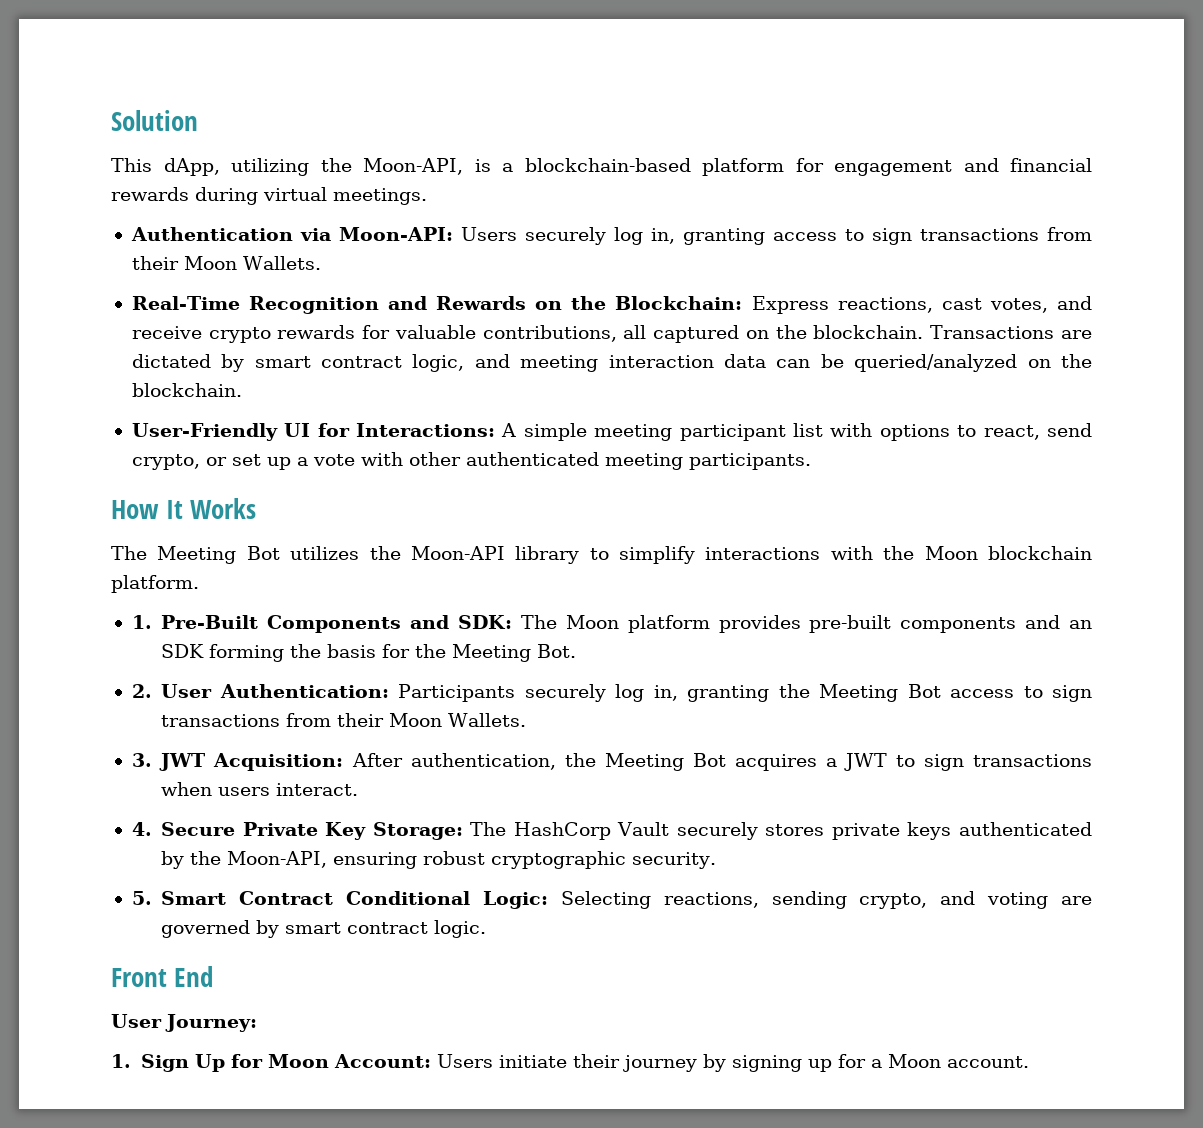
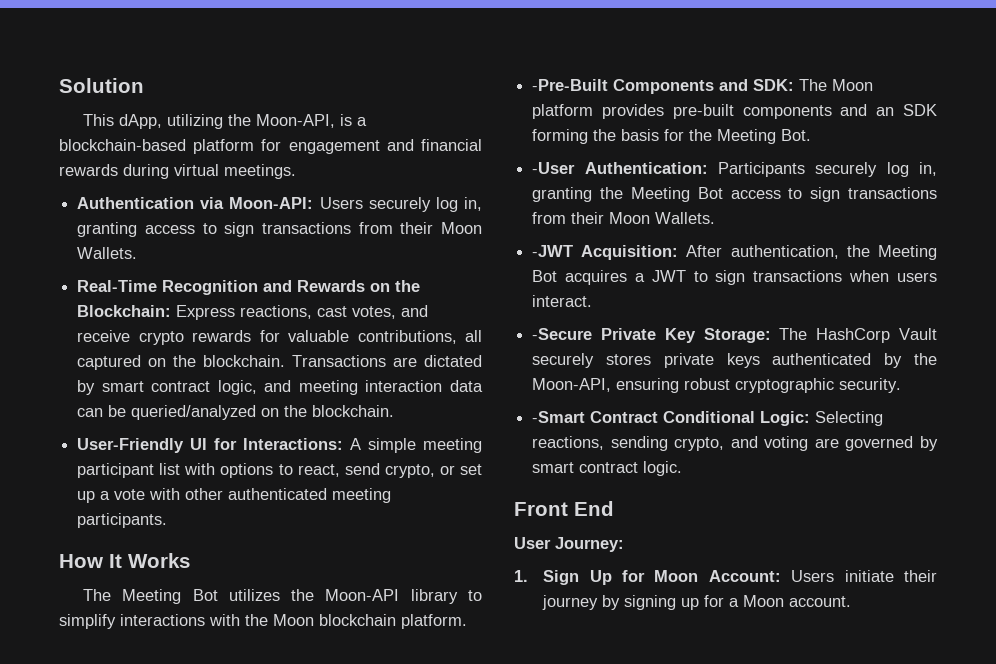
- 1. Pre-Built Components and SDK: The Moon platform provides pre-built components and an SDK forming the basis for the Meeting Bot.
+ -Pre-Built Components and SDK: The Moon platform provides pre-built components and an SDK forming the basis for the Meeting Bot.
- 2. User Authentication: Participants securely log in, granting the Meeting Bot access to sign transactions from their Moon Wallets.
+ -User Authentication: Participants securely log in, granting the Meeting Bot access to sign transactions from their Moon Wallets.
- 3. JWT Acquisition: After authentication, the Meeting Bot acquires a JWT to sign transactions when users interact.
+ -JWT Acquisition: After authentication, the Meeting Bot acquires a JWT to sign transactions when users interact.
- 4. Secure Private Key Storage: The HashCorp Vault securely stores private keys authenticated by the Moon-API, ensuring robust cryptographic security.
+ -Secure Private Key Storage: The HashCorp Vault securely stores private keys authenticated by the Moon-API, ensuring robust cryptographic security.
- 5. Smart Contract Conditional Logic: Selecting reactions, sending crypto, and voting are governed by smart contract logic.
+ -Smart Contract Conditional Logic: Selecting reactions, sending crypto, and voting are governed by smart contract logic.

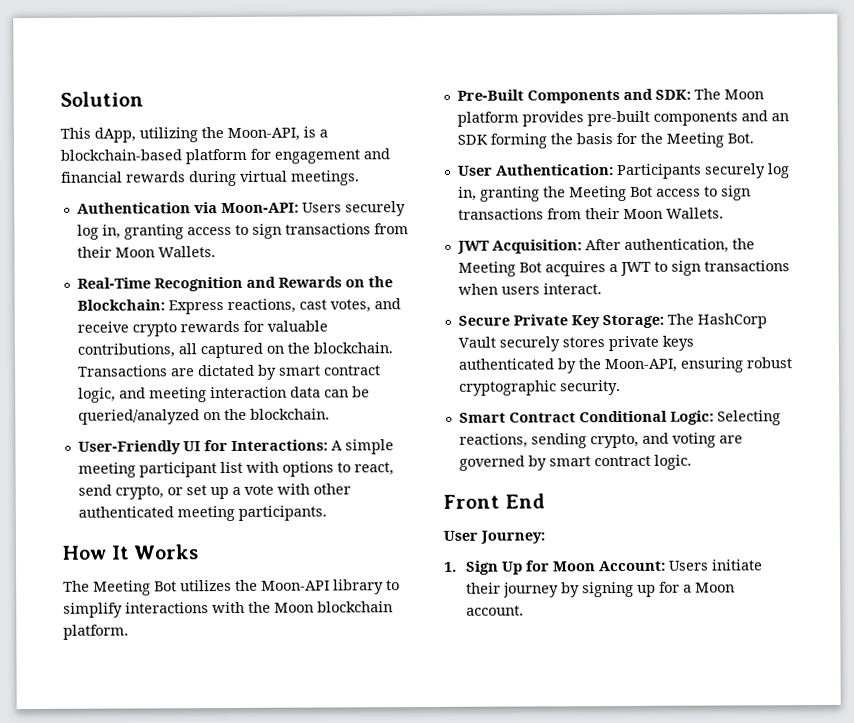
- -Pre-Built Components and SDK: The Moon platform provides pre-built components and an SDK forming the basis for the Meeting Bot.
+ Pre-Built Components and SDK: The Moon platform provides pre-built components and an SDK forming the basis for the Meeting Bot.
- -User Authentication: Participants securely log in, granting the Meeting Bot access to sign transactions from their Moon Wallets.
+ User Authentication: Participants securely log in, granting the Meeting Bot access to sign transactions from their Moon Wallets.
- -JWT Acquisition: After authentication, the Meeting Bot acquires a JWT to sign transactions when users interact.
+ JWT Acquisition: After authentication, the Meeting Bot acquires a JWT to sign transactions when users interact.
- -Secure Private Key Storage: The HashCorp Vault securely stores private keys authenticated by the Moon-API, ensuring robust cryptographic security.
+ Secure Private Key Storage: The HashCorp Vault securely stores private keys authenticated by the Moon-API, ensuring robust cryptographic security.
- -Smart Contract Conditional Logic: Selecting reactions, sending crypto, and voting are governed by smart contract logic.
+ Smart Contract Conditional Logic: Selecting reactions, sending crypto, and voting are governed by smart contract logic.

